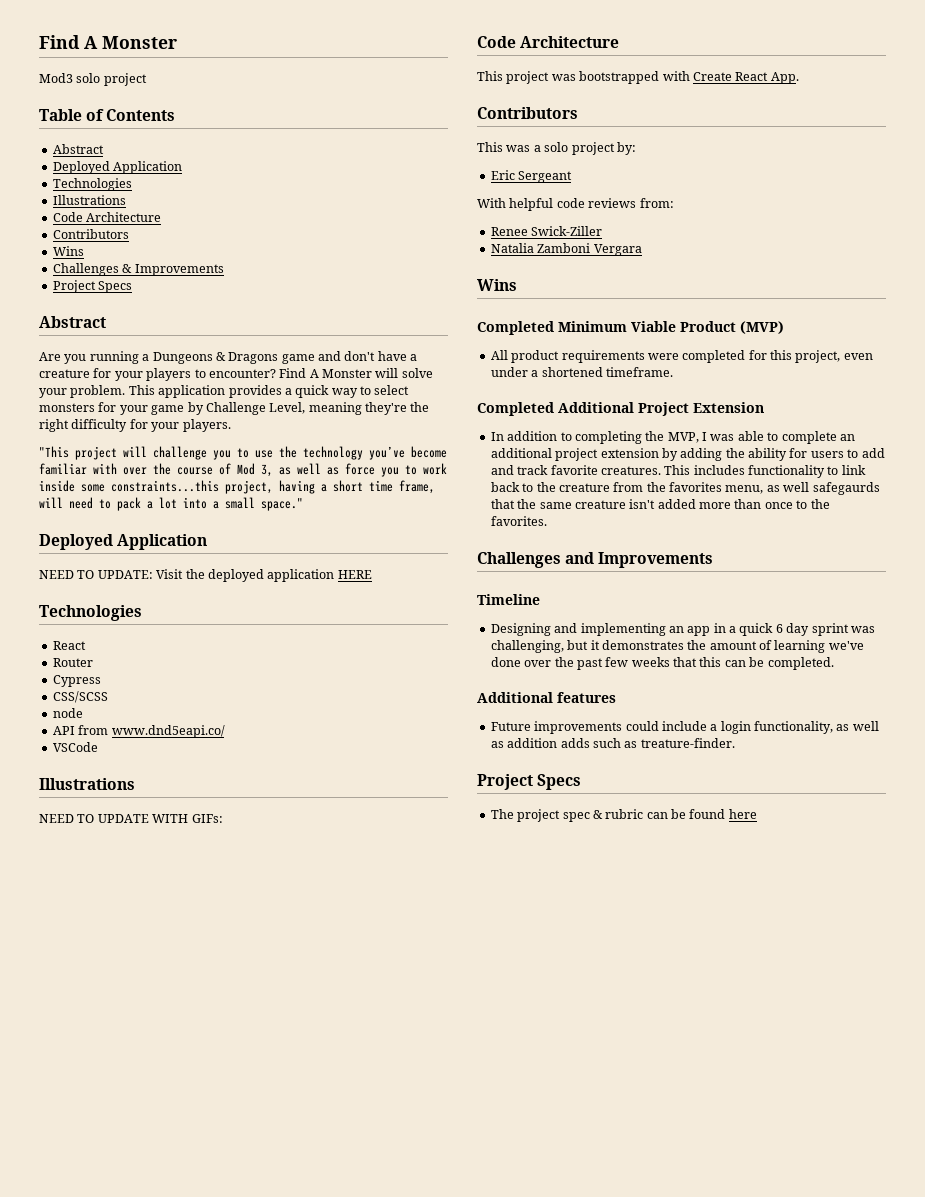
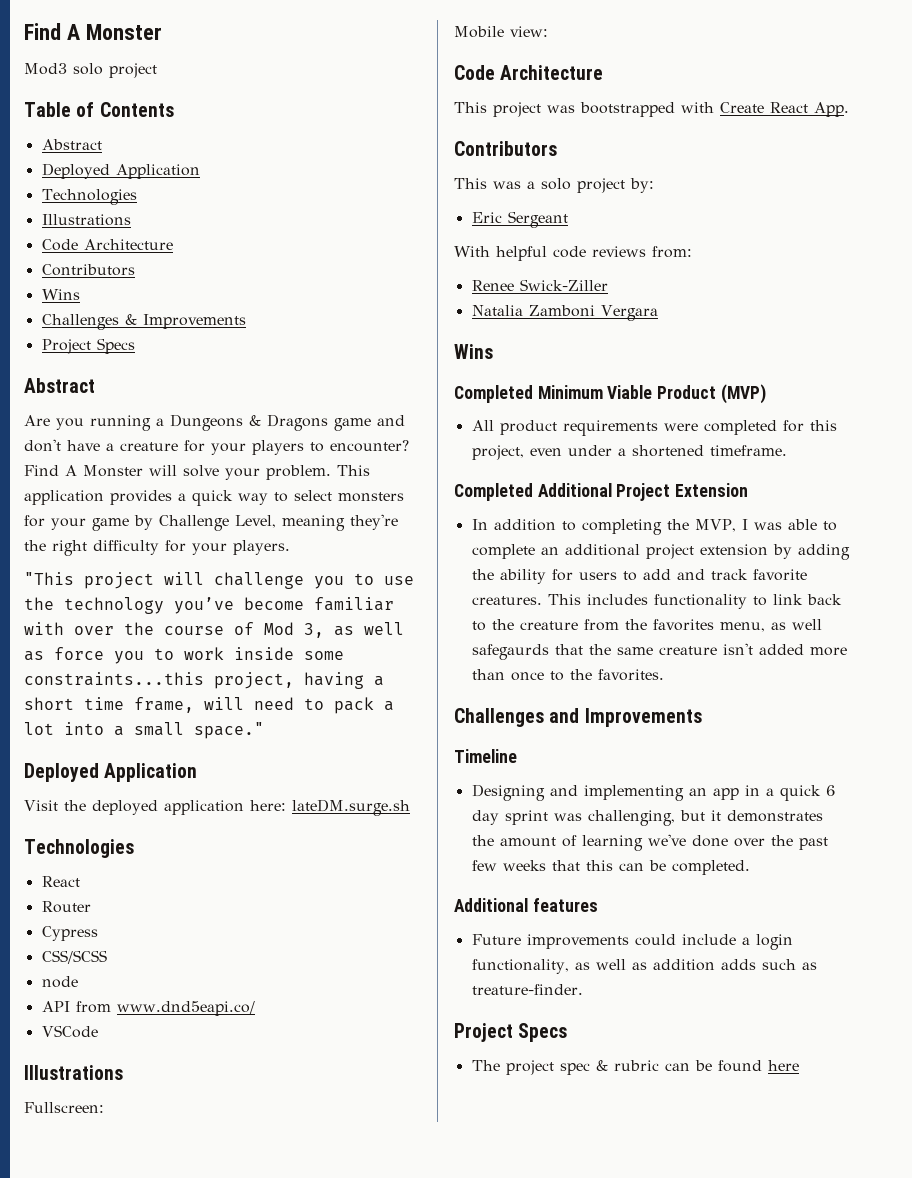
- NEED TO UPDATE: Visit the deployed application HERE
+ Visit the deployed application here: lateDM.surge.sh
- NEED TO UPDATE WITH GIFs:
+ Fullscreen:
+ Mobile view:

